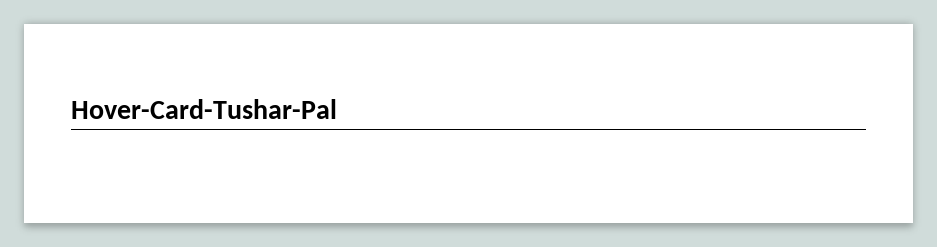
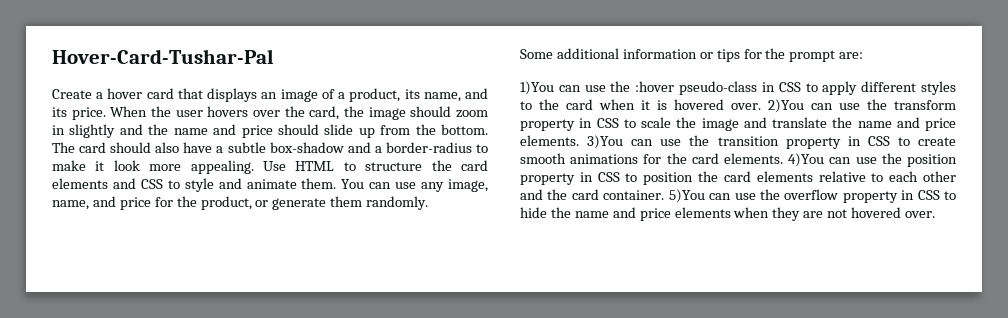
+ Create a hover card that displays an image of a product, its name, and its price. When the user hovers over the card, the image should zoom in slightly and the name and price should slide up from the bottom. The card should also have a subtle box-shadow and a border-radius to make it look more appealing. Use HTML to structure the card elements and CSS to style and animate them. You can use any image, name, and price for the product, or generate them randomly.
+ Some additional information or tips for the prompt are:
+ 1)You can use the :hover pseudo-class in CSS to apply different styles to the card when it is hovered over. 2)You can use the transform property in CSS to scale the image and translate the name and price elements. 3)You can use the transition property in CSS to create smooth animations for the card elements. 4)You can use the position property in CSS to position the card elements relative to each other and the card container. 5)You can use the overflow property in CSS to hide the name and price elements when they are not hovered over.

